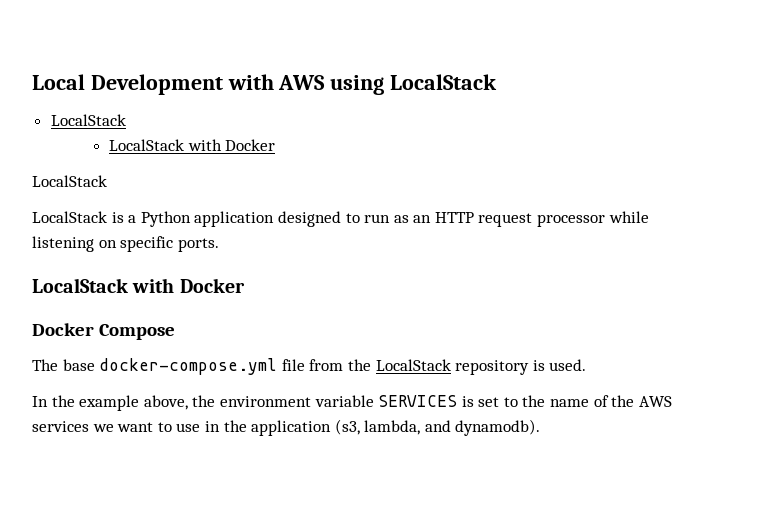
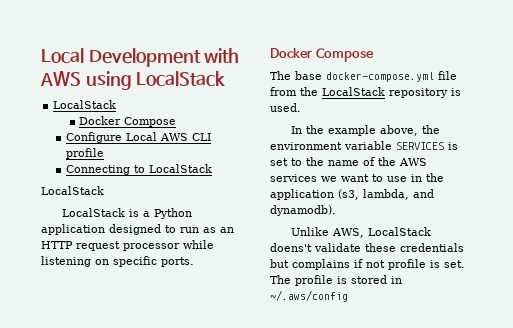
  Local Development with AWS using LocalStack
  LocalStack
- LocalStack with Docker
+ Docker Compose
+ Configure Local AWS CLI profile
+ Connecting to LocalStack
  LocalStack is a Python application designed to run as an HTTP request processor while listening on specific ports.
- LocalStack with Docker
+ Unlike AWS, LocalStack doens't validate these credentials but complains if not profile is set. The profile is stored in ~/.aws/config

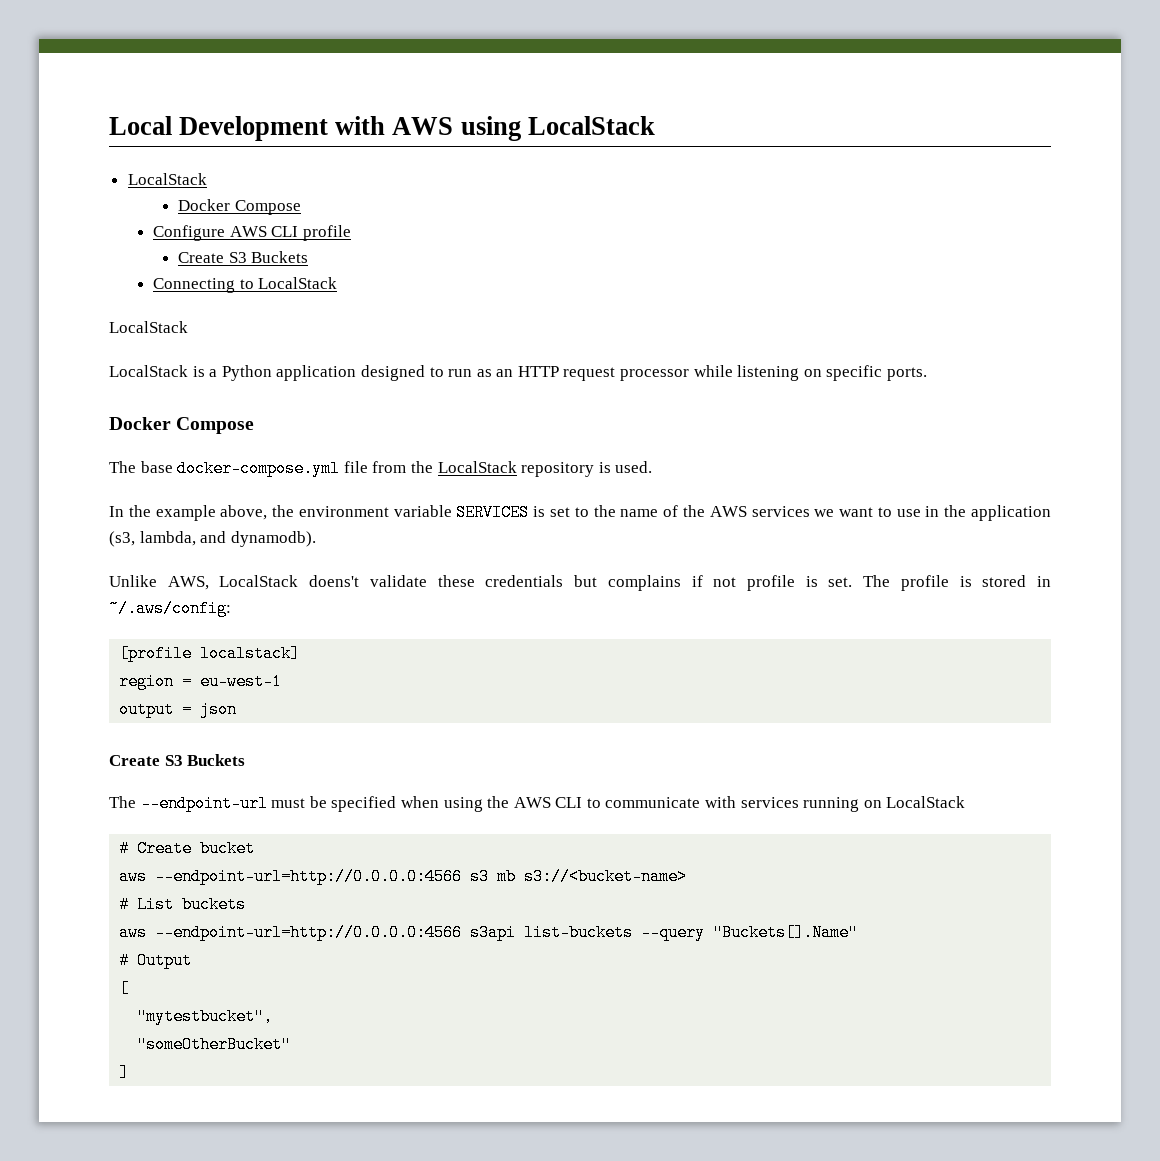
- Configure Local AWS CLI profile
+ Configure AWS CLI profile
+ Create S3 Buckets
- The profile is stored in ~/.aws/config
+ The profile is stored in ~/.aws/config:
+ [profile localstack]
+ region = eu-west-1
+ output = json
+ Create S3 Buckets
+ The --endpoint-url must be specified when using the AWS CLI to communicate with services running on LocalStack
+ # Create bucket
+ aws --endpoint-url=http://0.0.0.0:4566 s3 mb s3://<bucket-name>
+ # List buckets
+ aws --endpoint-url=http://0.0.0.0:4566 s3api list-buckets --query "Buckets[].Name"
+ # Output
+ [
+ "mytestbucket",
+ "someOtherBucket"
+ ]

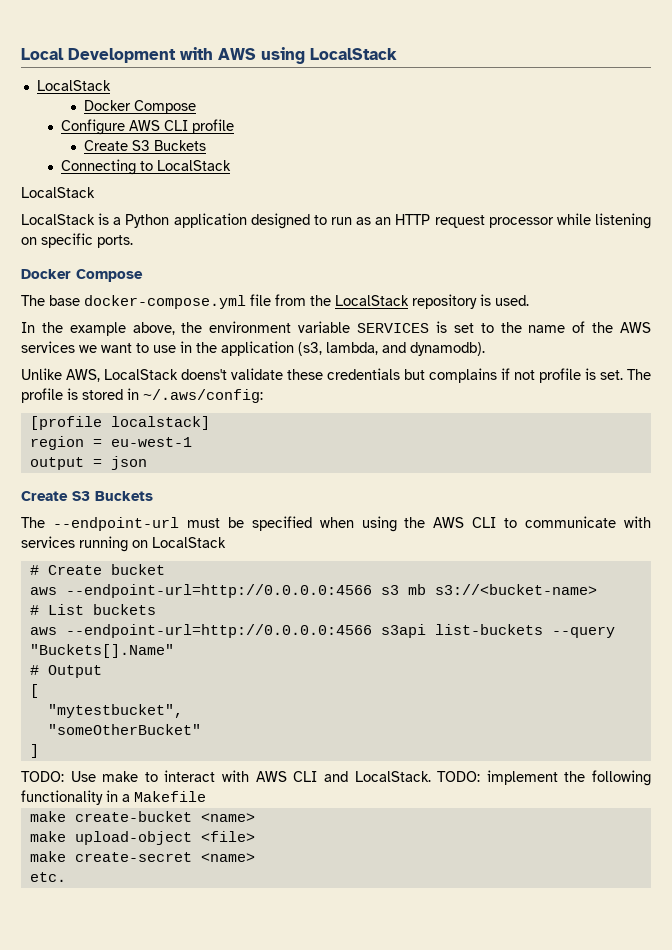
+ TODO: Use make to interact with AWS CLI and LocalStack. TODO: implement the following functionality in a Makefile
+ make create-bucket <name>
+ make upload-object <file>
+ make create-secret <name>
+ etc.

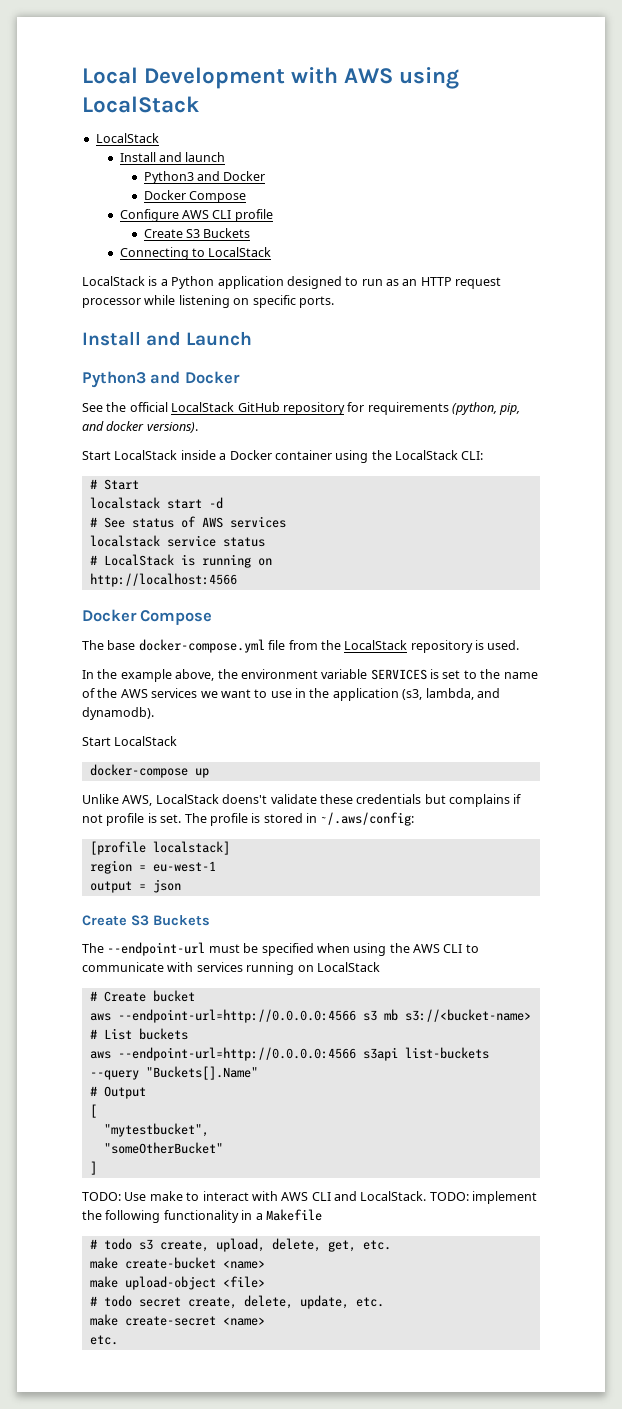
+ Install and launch
+ Python3 and Docker
  Connecting to LocalStack
- LocalStack
+ Install and Launch
+ Python3 and Docker
+ See the official LocalStack GitHub repository for requirements (python, pip, and docker versions).
+ Start LocalStack inside a Docker container using the LocalStack CLI:
+ # Start
+ localstack start -d
+ # See status of AWS services
+ localstack service status
+ # LocalStack is running on
+ http://localhost:4566
  In the example above, the environment variable SERVICES is set to the name of the AWS services we want to use in the application (s3, lambda, and dynamodb).
+ Start LocalStack
+ docker-compose up
+ # todo s3 create, upload, delete, get, etc.
+ # todo secret create, delete, update, etc.

